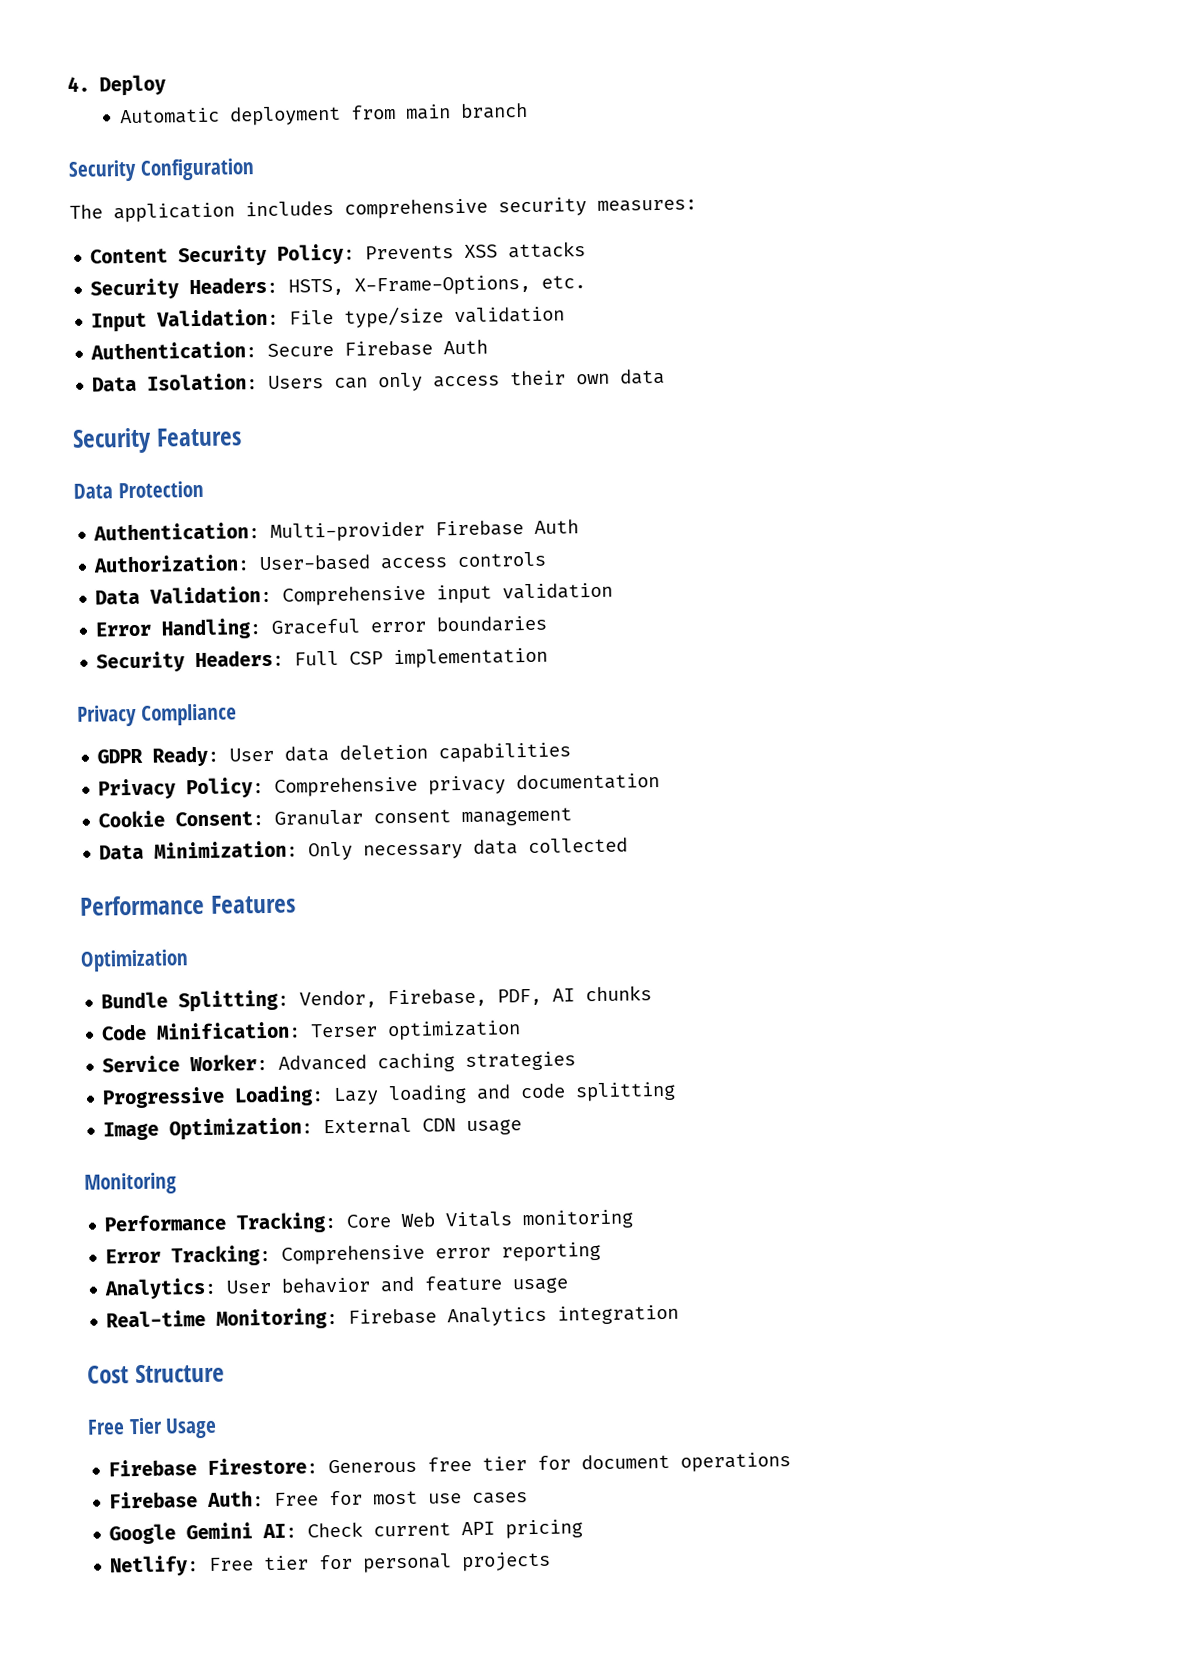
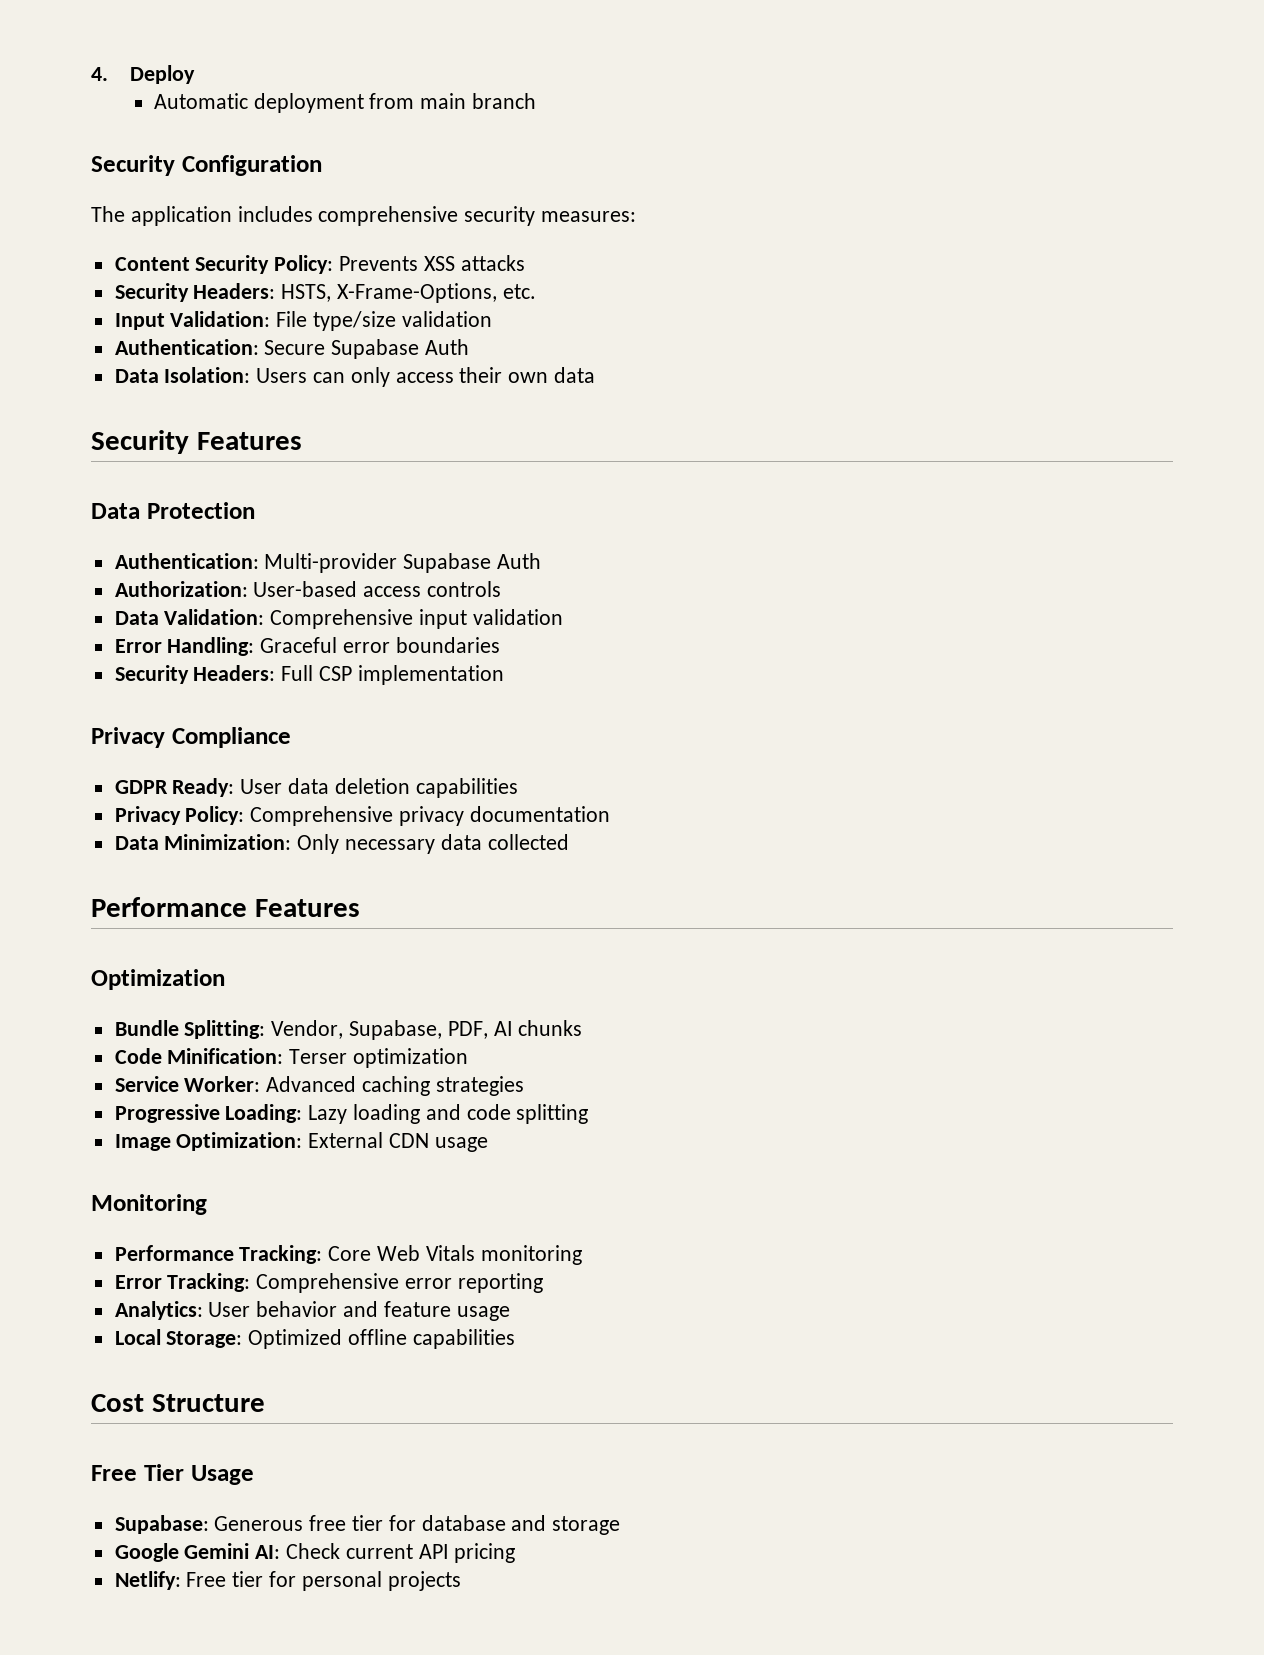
- Authentication: Secure Firebase Auth
+ Authentication: Secure Supabase Auth
- Authentication: Multi-provider Firebase Auth
+ Authentication: Multi-provider Supabase Auth
- Cookie Consent: Granular consent management
- Bundle Splitting: Vendor, Firebase, PDF, AI chunks
+ Bundle Splitting: Vendor, Supabase, PDF, AI chunks
- Real-time Monitoring: Firebase Analytics integration
+ Local Storage: Optimized offline capabilities
- Firebase Firestore: Generous free tier for document operations
- Firebase Auth: Free for most use cases
+ Supabase: Generous free tier for database and storage

